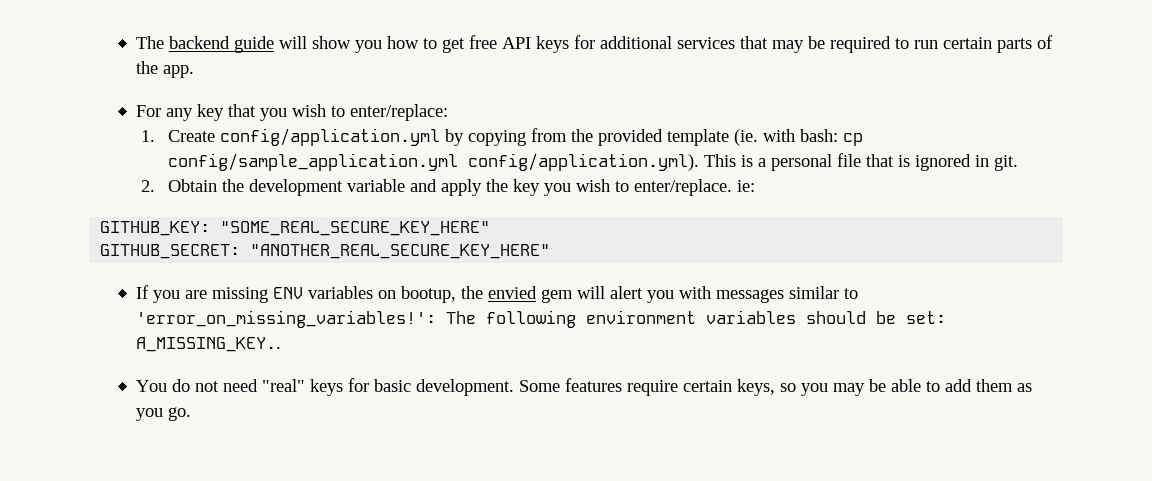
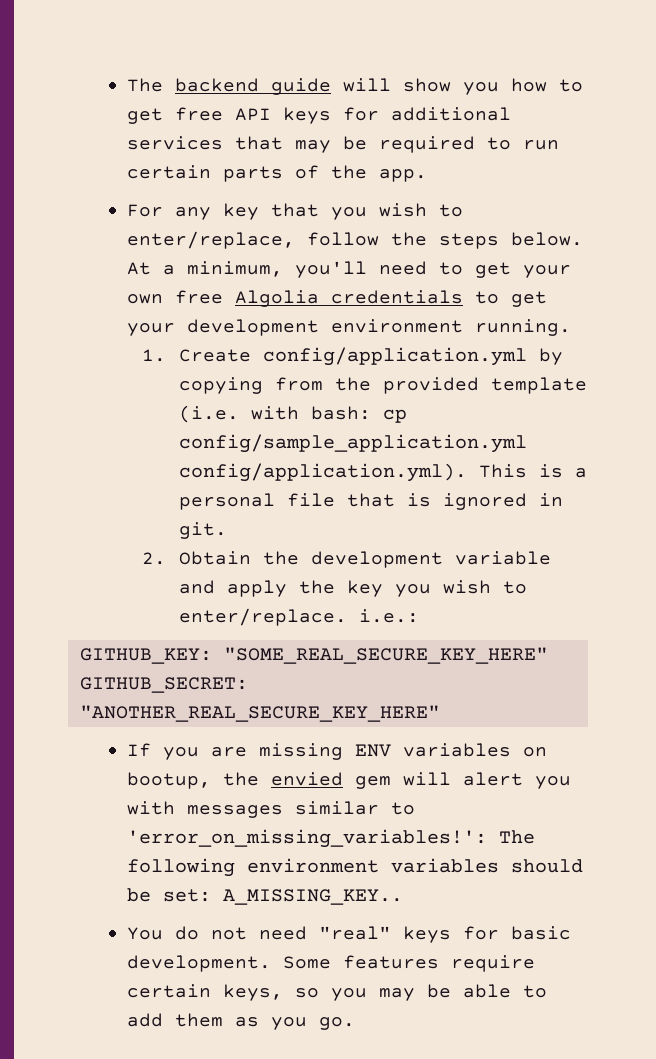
- For any key that you wish to enter/replace:
+ For any key that you wish to enter/replace, follow the steps below. At a minimum, you'll need to get your own free Algolia credentials to get your development environment running.
- 1. Create config/application.yml by copying from the provided template (ie. with bash: cp config/sample_application.yml config/application.yml). This is a personal file that is ignored in git.
+ 1. Create config/application.yml by copying from the provided template (i.e. with bash: cp config/sample_application.yml config/application.yml). This is a personal file that is ignored in git.
- 2. Obtain the development variable and apply the key you wish to enter/replace. ie:
+ 2. Obtain the development variable and apply the key you wish to enter/replace. i.e.:

